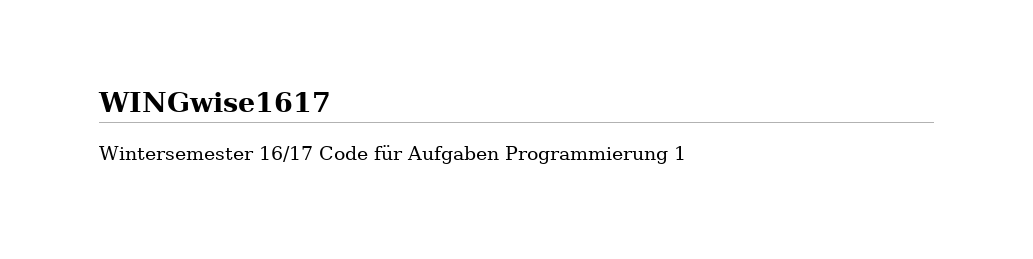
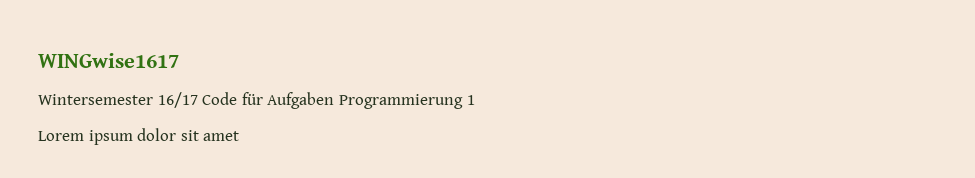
+ Lorem ipsum dolor sit amet

